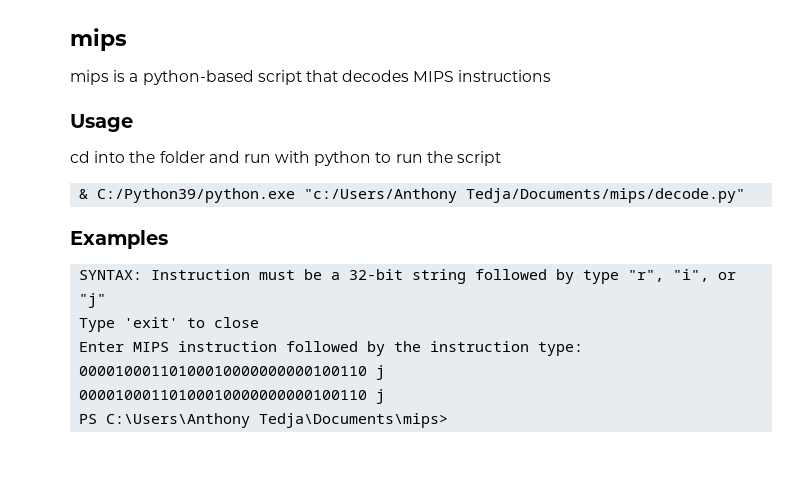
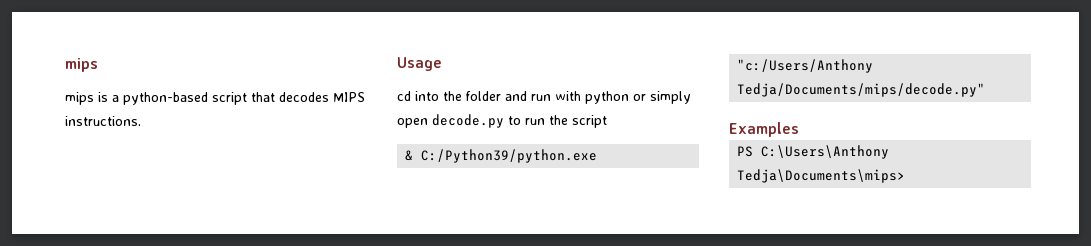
- mips is a python-based script that decodes MIPS instructions
+ mips is a python-based script that decodes MIPS instructions.
- cd into the folder and run with python to run the script
+ cd into the folder and run with python or simply open decode.py to run the script
- SYNTAX: Instruction must be a 32-bit string followed by type "r", "i", or "j"
- Type 'exit' to close
- Enter MIPS instruction followed by the instruction type: 00001000110100010000000000100110 j
- 00001000110100010000000000100110 j

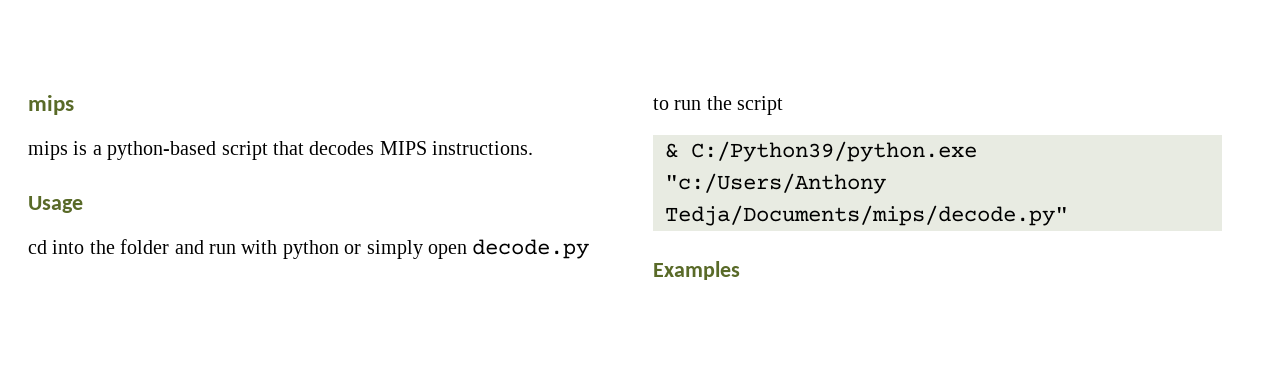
- PS C:\Users\Anthony Tedja\Documents\mips>

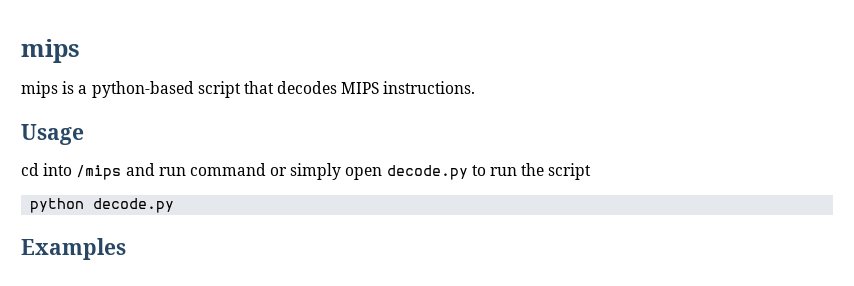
- cd into the folder and run with python or simply open decode.py to run the script
+ cd into /mips and run command or simply open decode.py to run the script
- & C:/Python39/python.exe "c:/Users/Anthony Tedja/Documents/mips/decode.py"
+ python decode.py

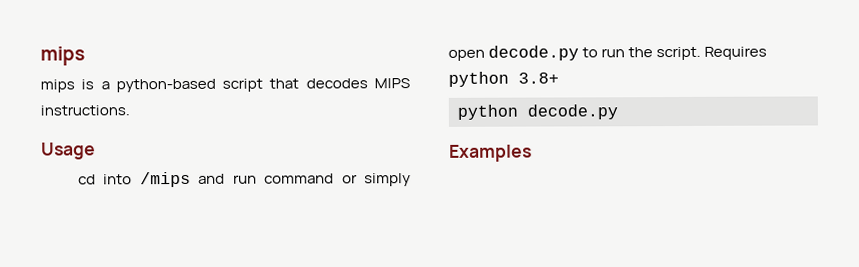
- cd into /mips and run command or simply open decode.py to run the script
+ cd into /mips and run command or simply open decode.py to run the script. Requires python 3.8+

